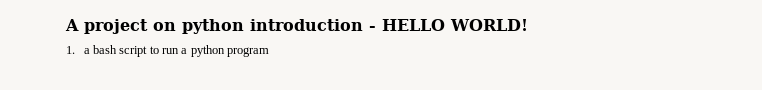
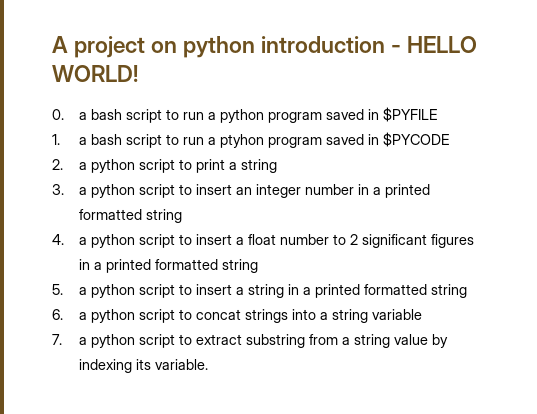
- 1. a bash script to run a python program
+ 0. a bash script to run a python program saved in $PYFILE
+ 1. a bash script to run a ptyhon program saved in $PYCODE
+ 2. a python script to print a string
+ 3. a python script to insert an integer number in a printed formatted string
+ 4. a python script to insert a float number to 2 significant figures in a printed formatted string
+ 5. a python script to insert a string in a printed formatted string
+ 6. a python script to concat strings into a string variable
+ 7. a python script to extract substring from a string value by indexing its variable.

